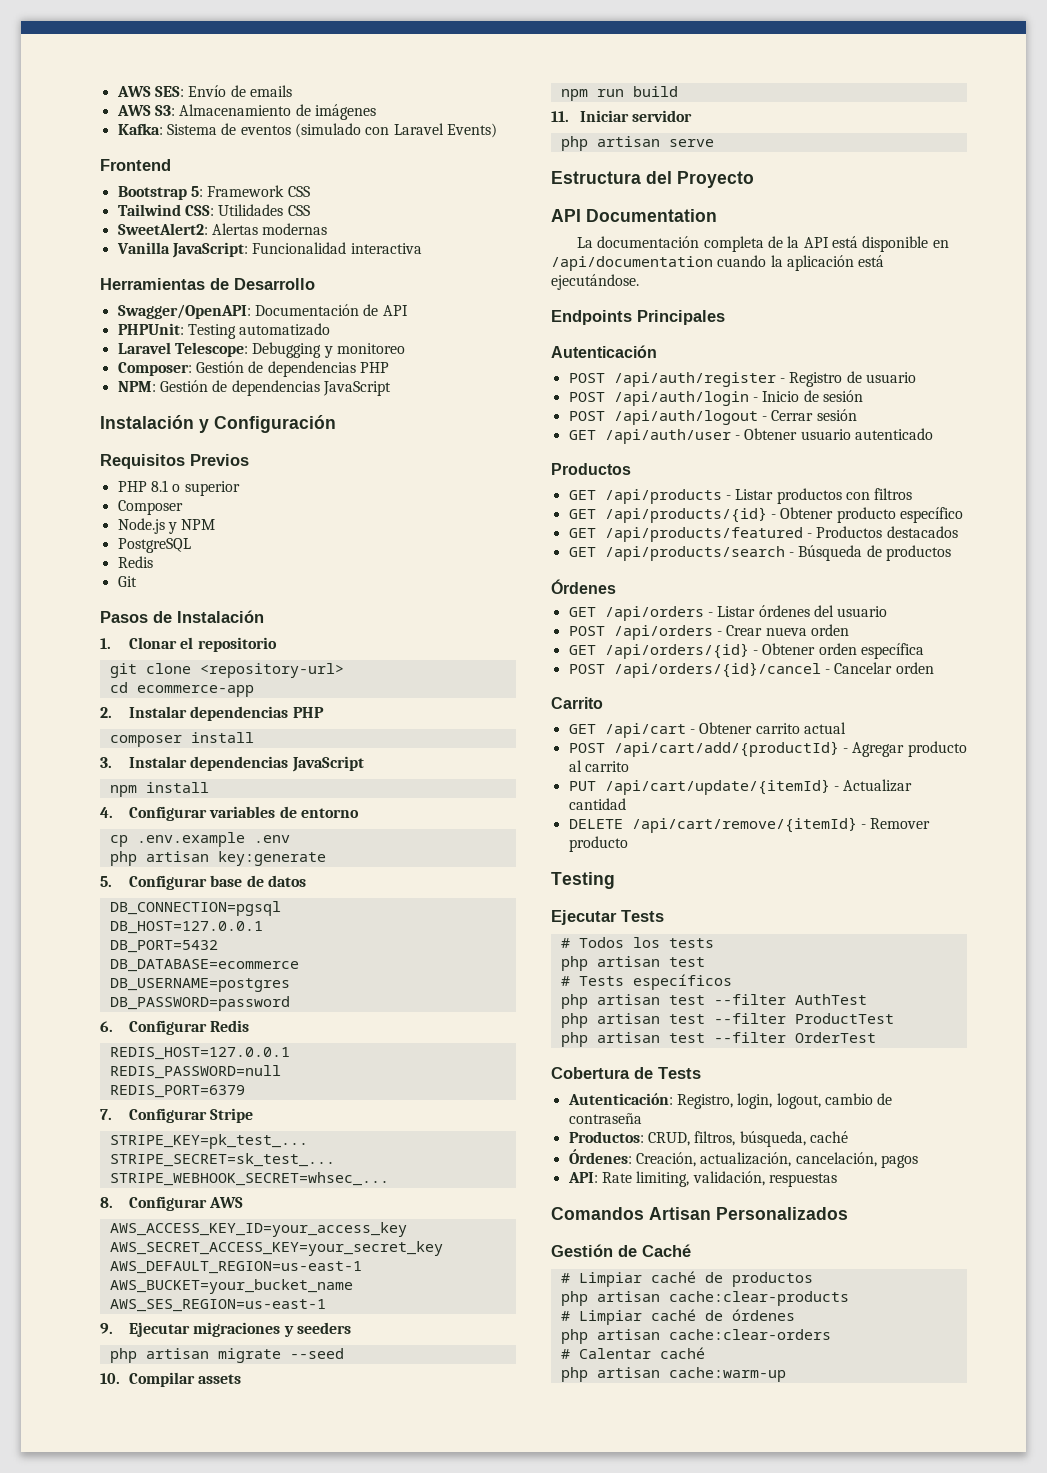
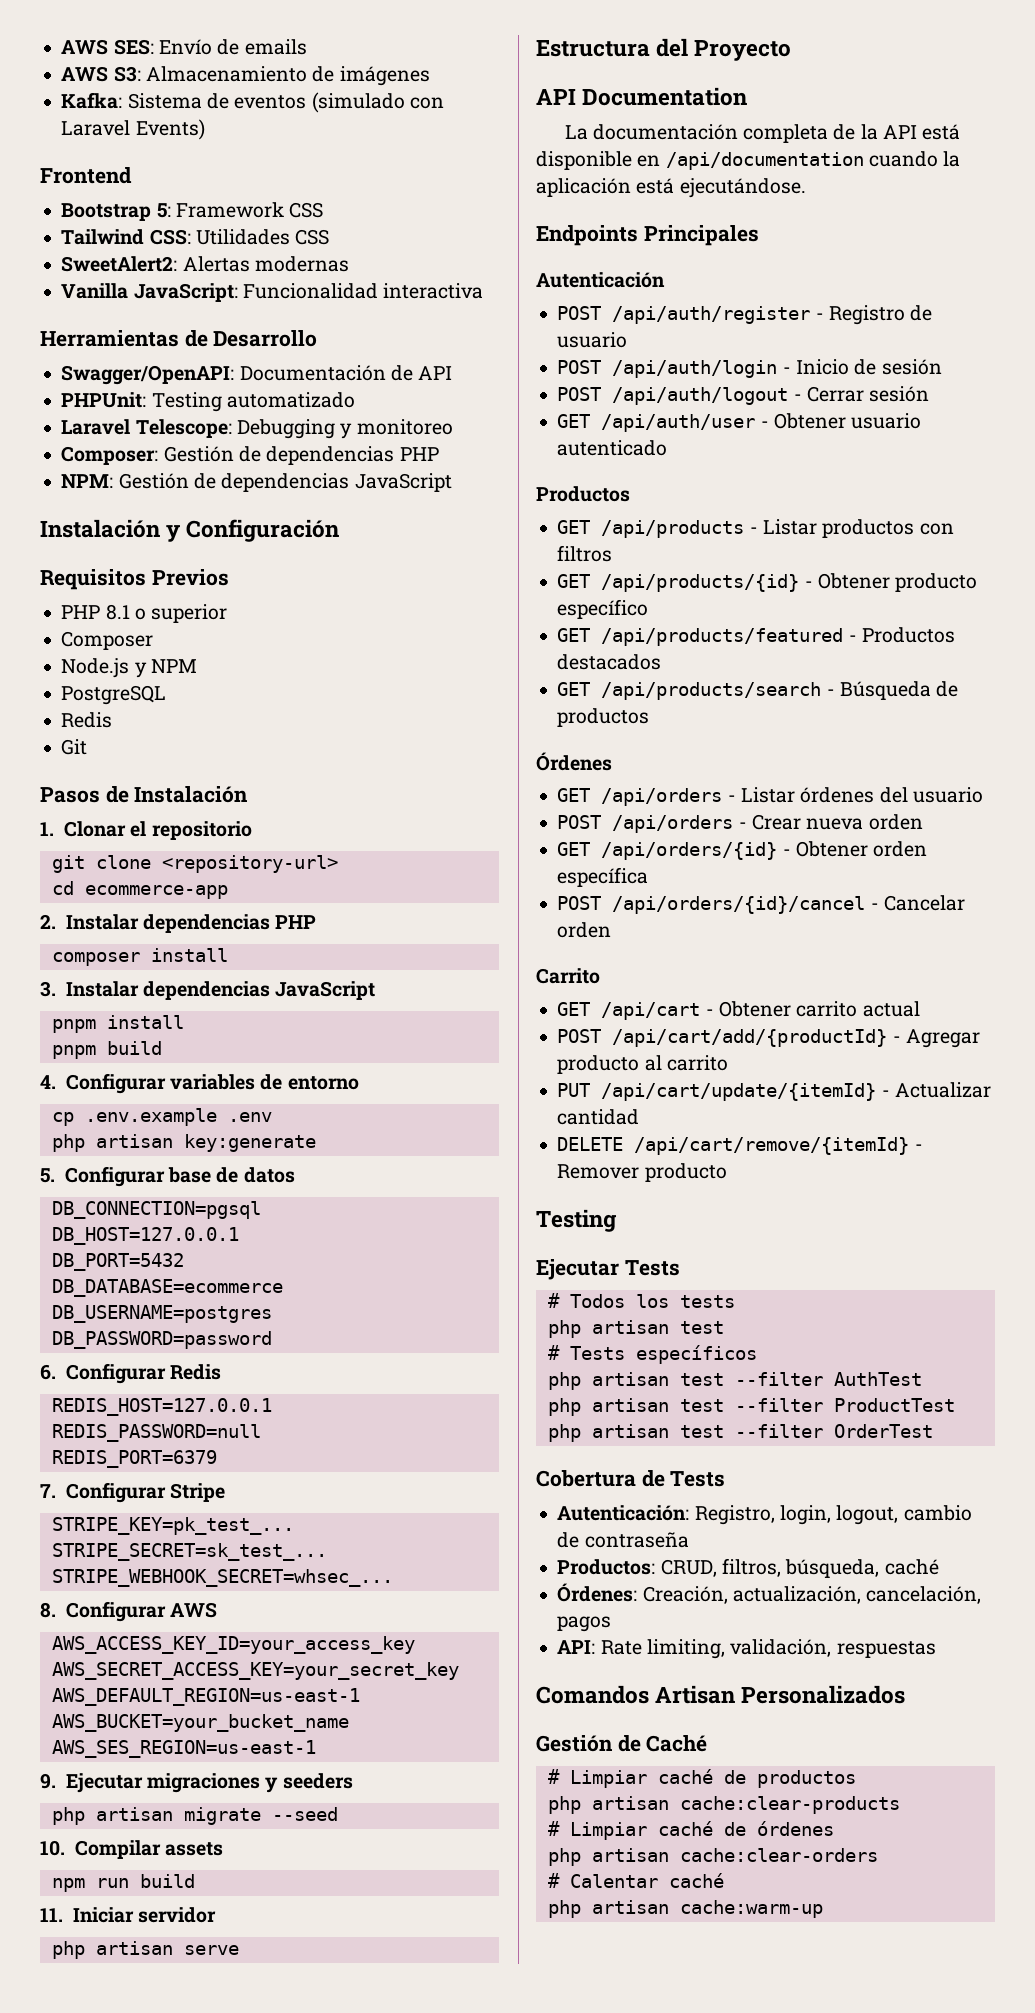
- npm install
+ pnpm install
+ pnpm build

